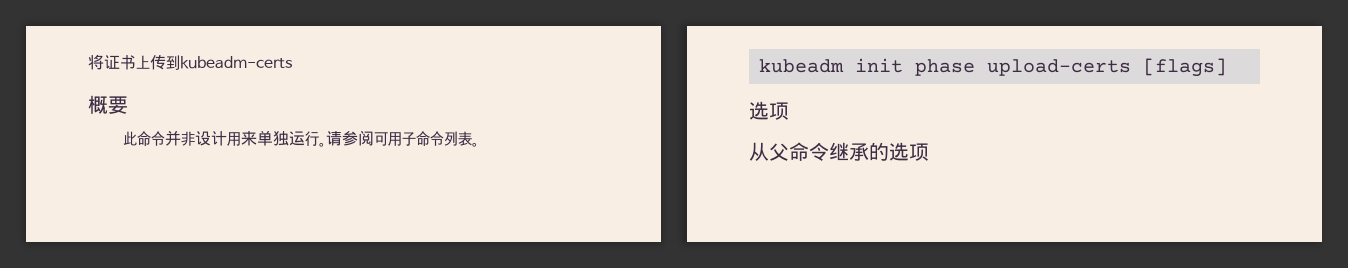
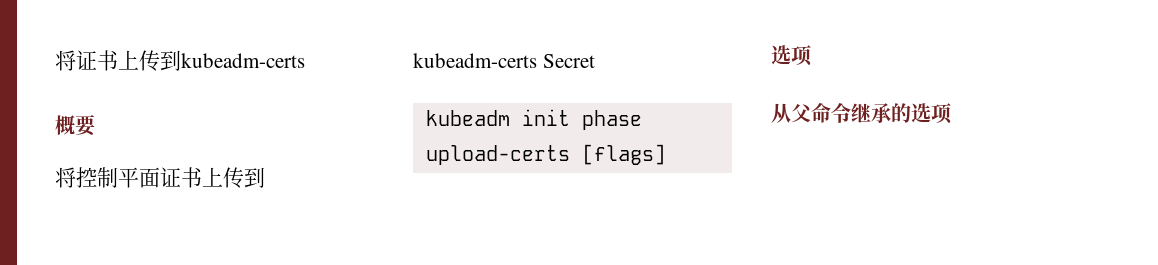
- 此命令并非设计用来单独运行。请参阅可用子命令列表。
+ 将控制平面证书上传到kubeadm-certs Secret

